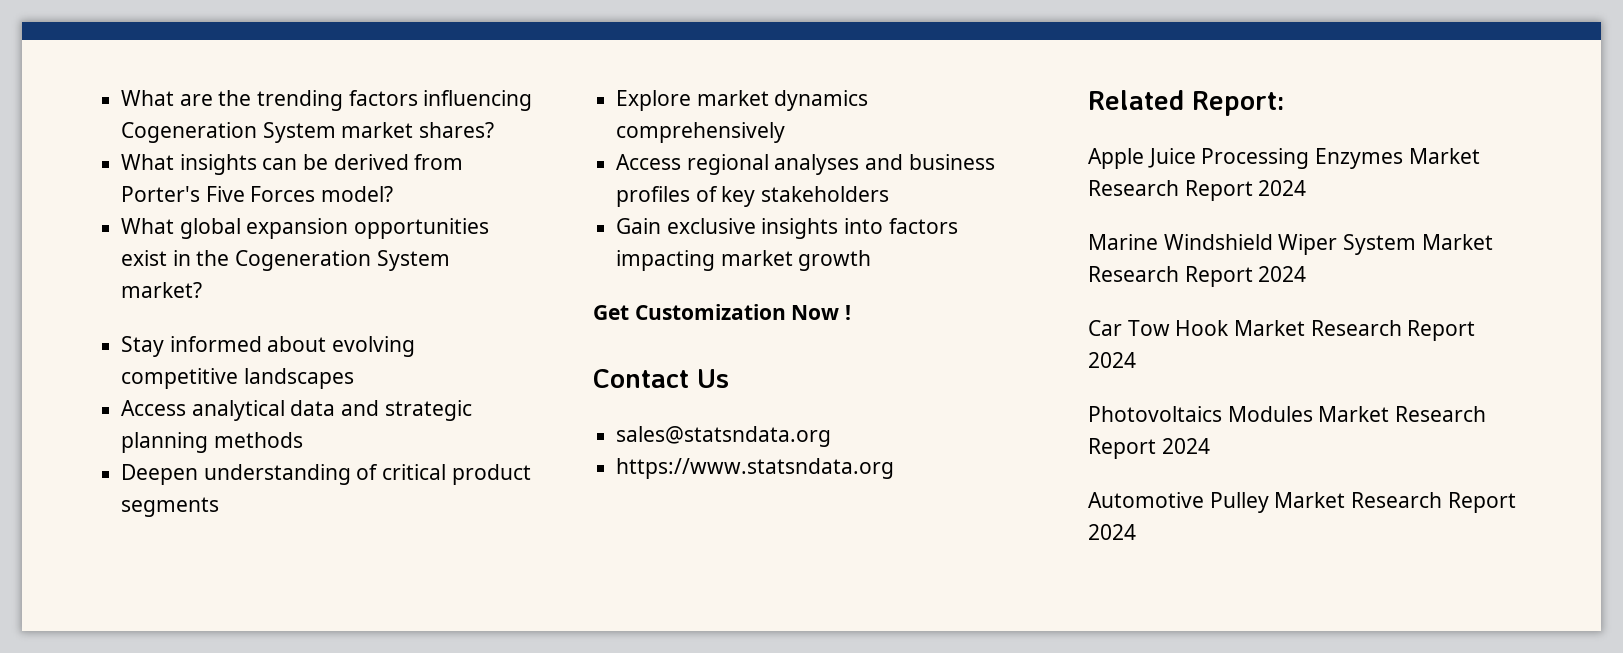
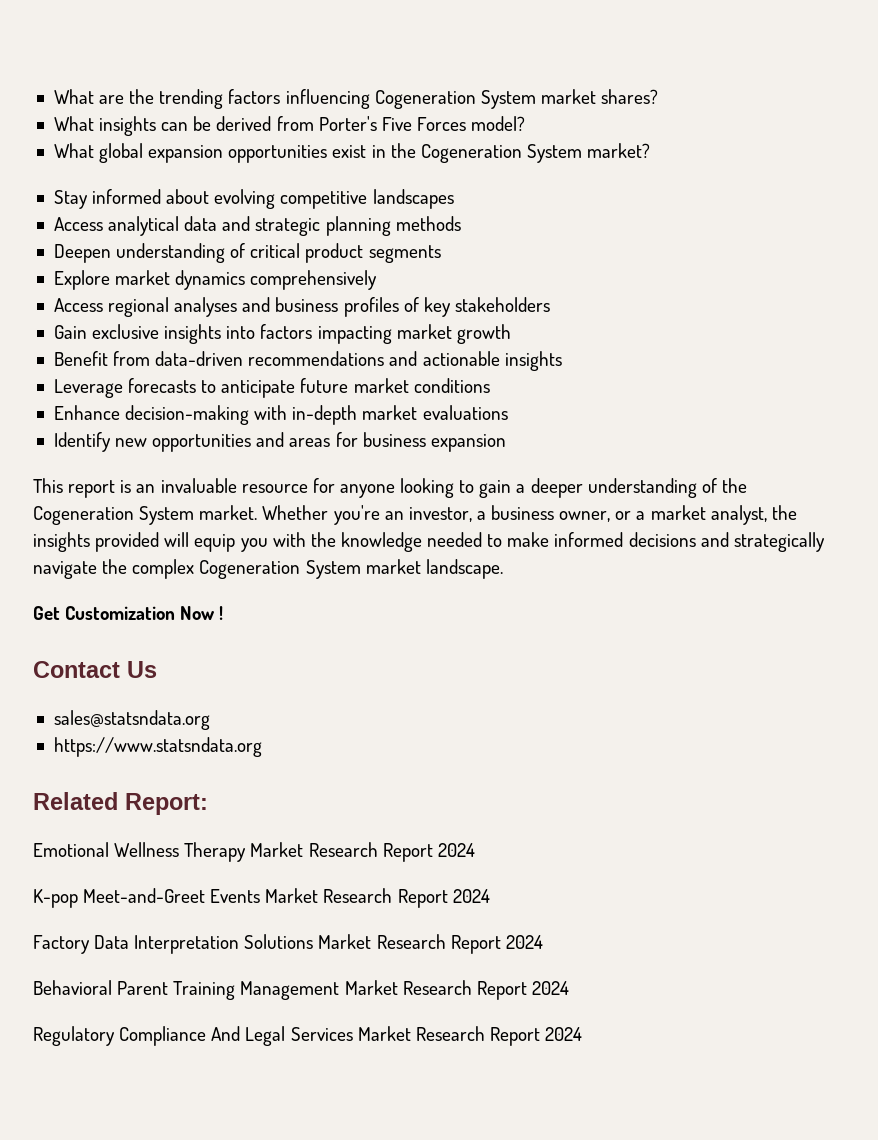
+ Benefit from data-driven recommendations and actionable insights
+ Leverage forecasts to anticipate future market conditions
+ Enhance decision-making with in-depth market evaluations
+ Identify new opportunities and areas for business expansion
+ This report is an invaluable resource for anyone looking to gain a deeper understanding of the Cogeneration System market. Whether you're an investor, a business owner, or a market analyst, the insights provided will equip you with the knowledge needed to make informed decisions and strategically navigate the complex Cogeneration System market landscape.
- Apple Juice Processing Enzymes Market Research Report 2024
- Marine Windshield Wiper System Market Research Report 2024
- Car Tow Hook Market Research Report 2024
- Photovoltaics Modules Market Research Report 2024
- Automotive Pulley Market Research Report 2024
+ Emotional Wellness Therapy Market Research Report 2024
+ K-pop Meet-and-Greet Events Market Research Report 2024
+ Factory Data Interpretation Solutions Market Research Report 2024
+ Behavioral Parent Training Management Market Research Report 2024
+ Regulatory Compliance And Legal Services Market Research Report 2024

